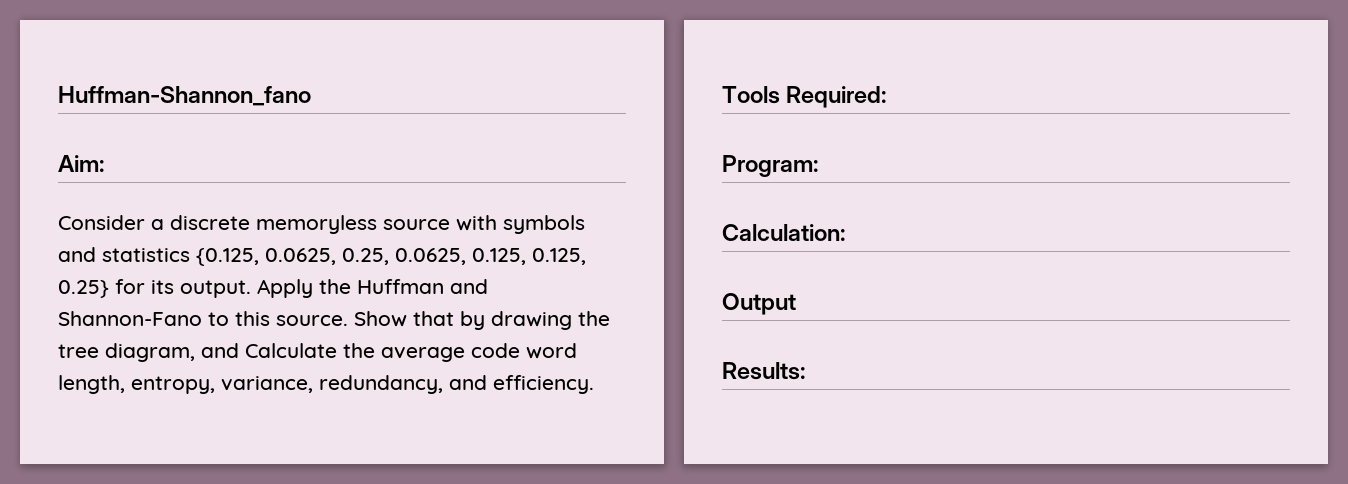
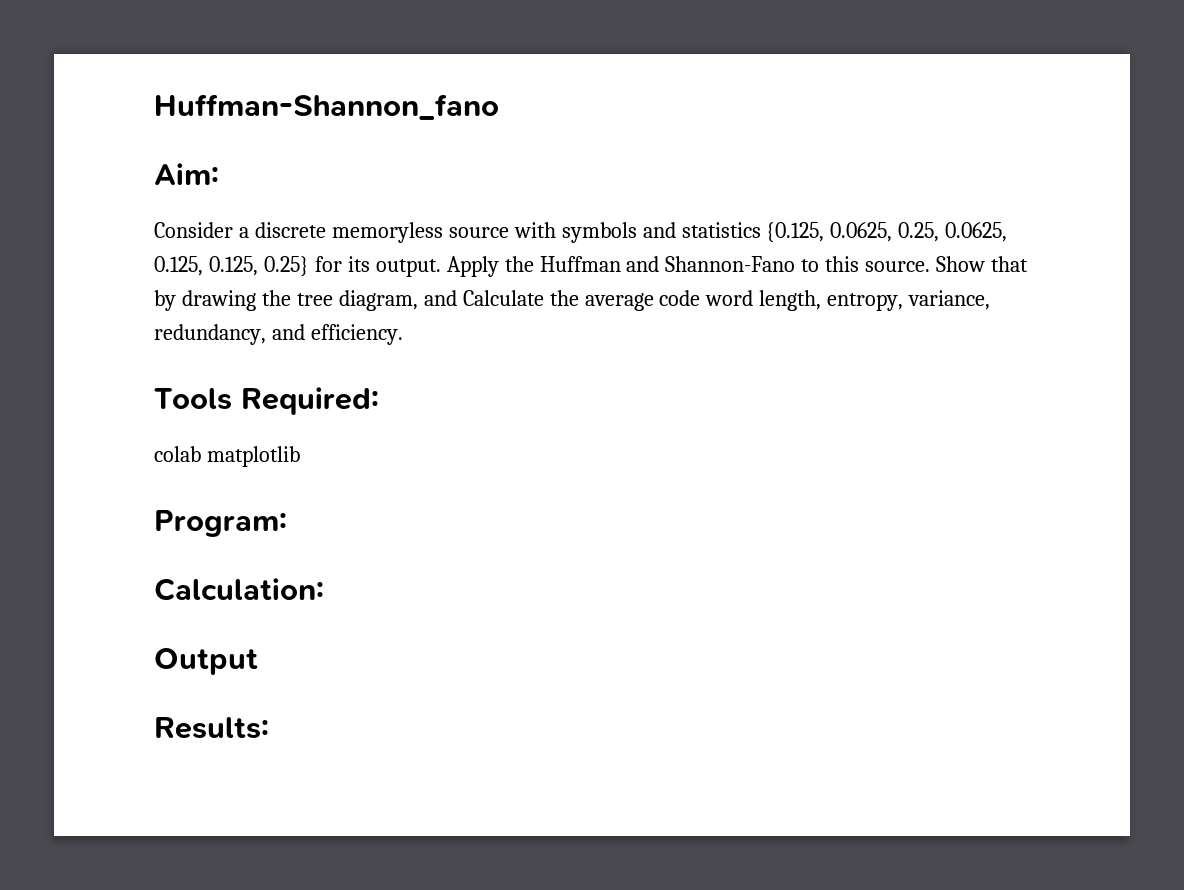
+ colab matplotlib

